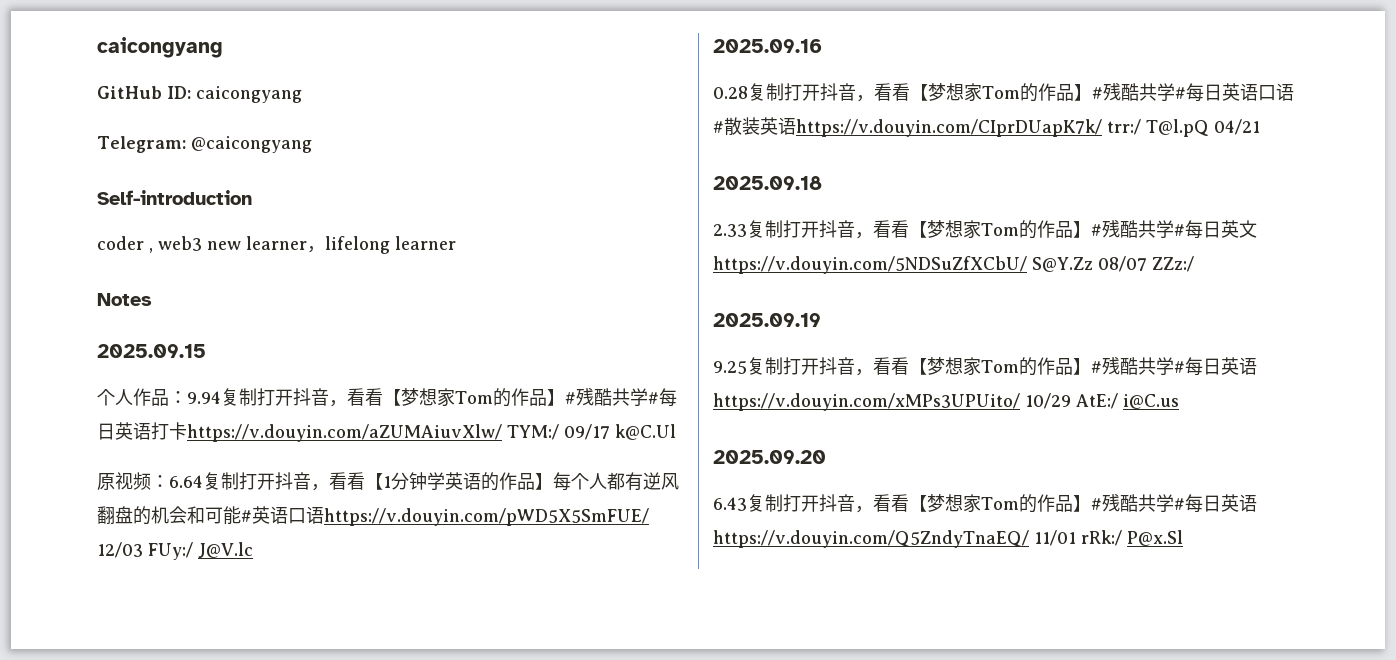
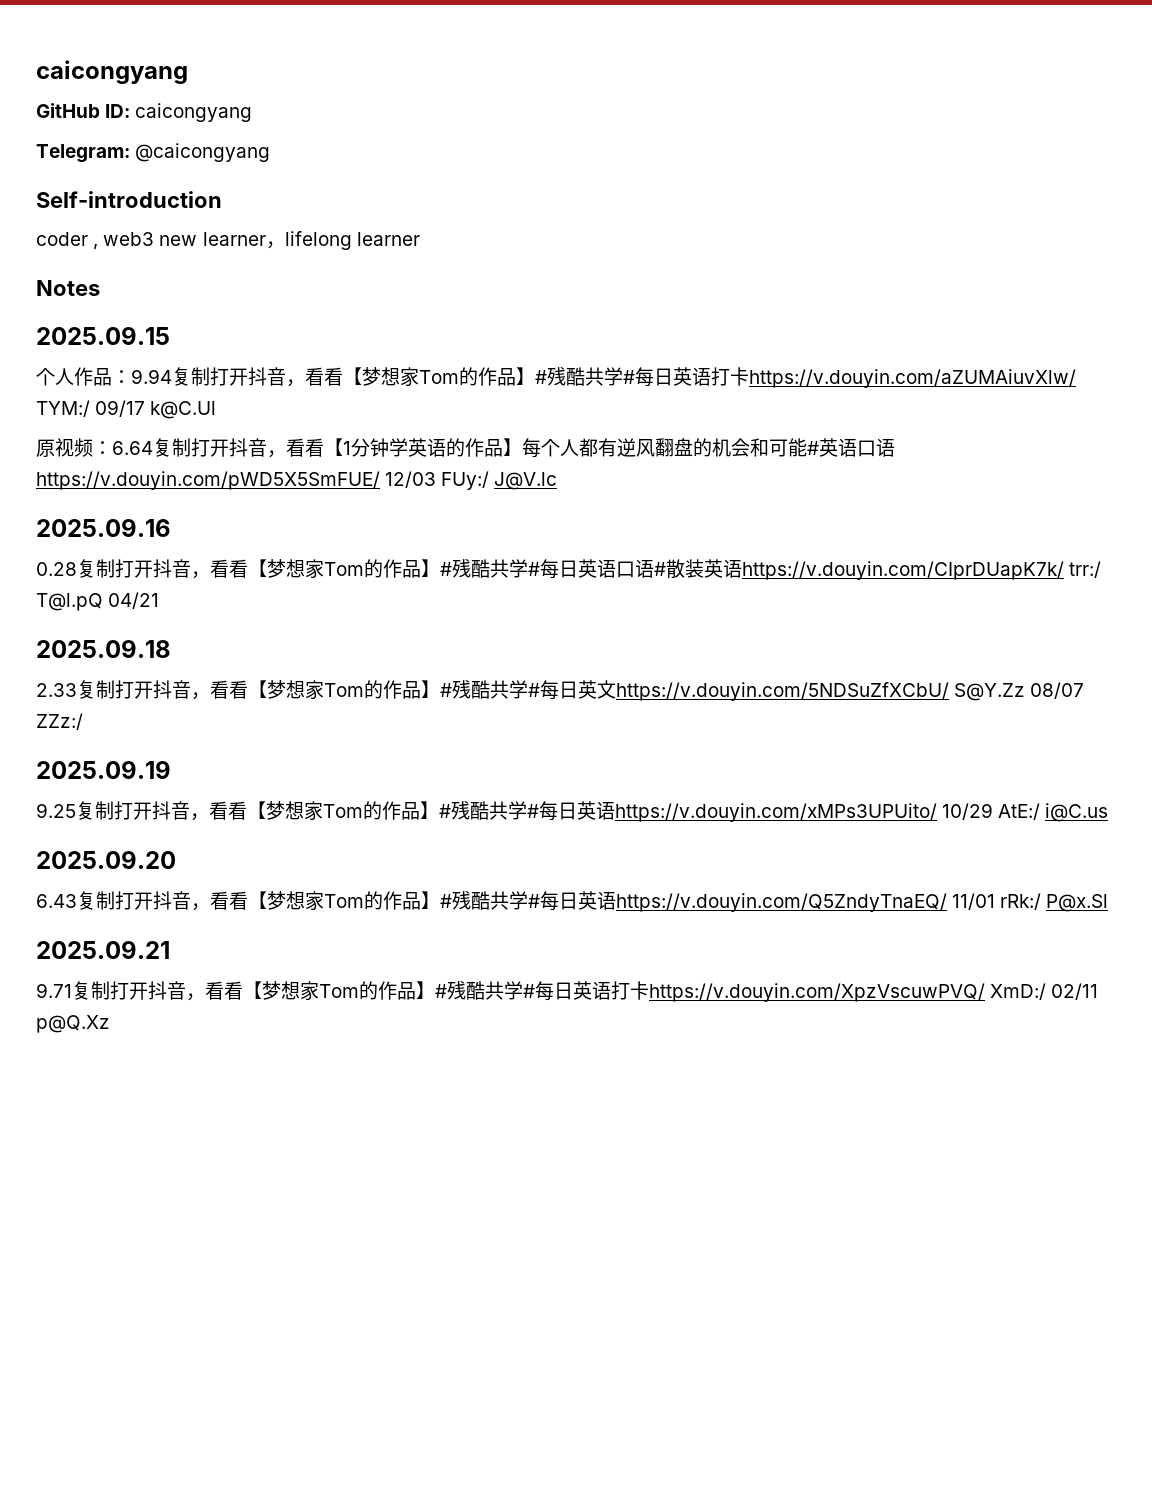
+ 2025.09.21
+ 9.71复制打开抖音，看看【梦想家Tom的作品】#残酷共学#每日英语打卡https://v.douyin.com/XpzVscuwPVQ/ XmD:/ 02/11 p@Q.Xz

